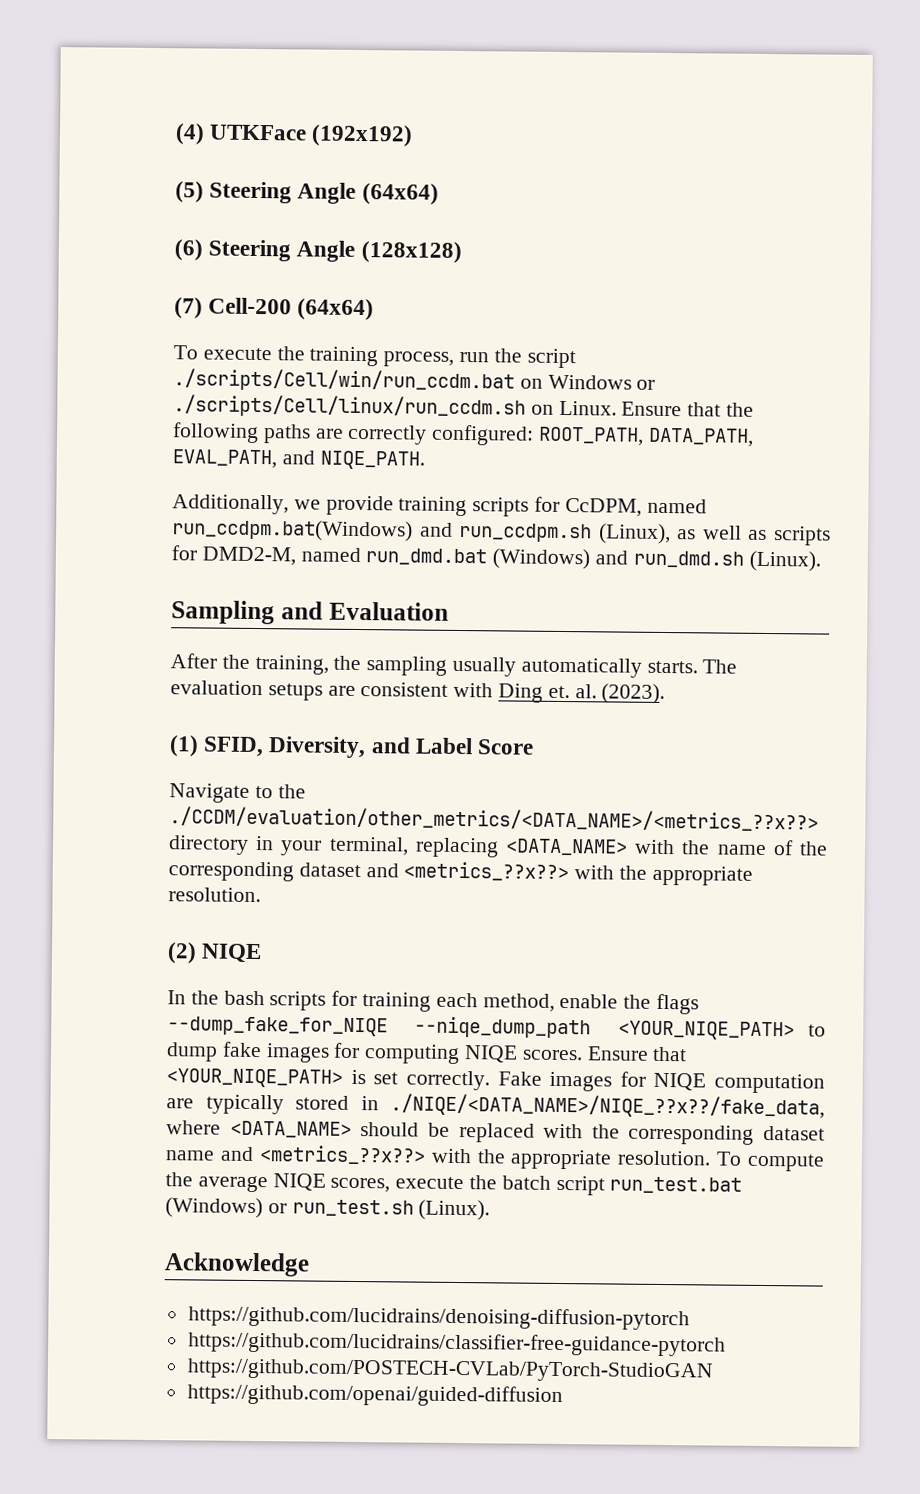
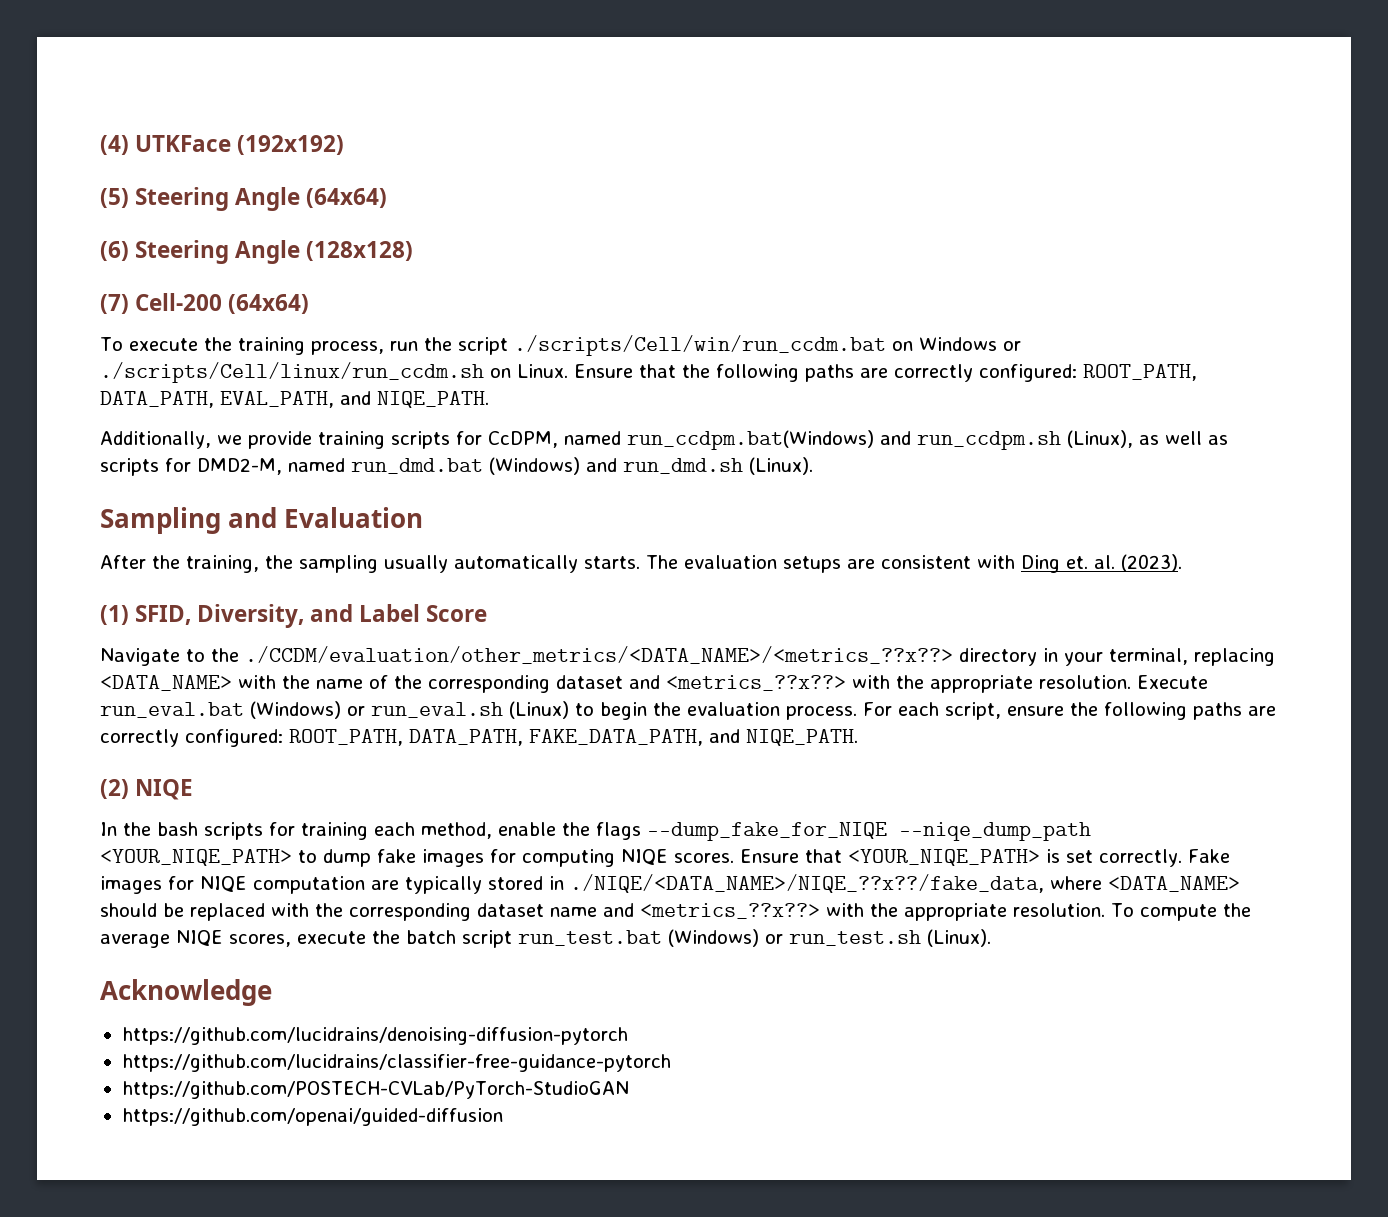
+ Execute run_eval.bat (Windows) or run_eval.sh (Linux) to begin the evaluation process. For each script, ensure the following paths are correctly configured: ROOT_PATH, DATA_PATH, FAKE_DATA_PATH, and NIQE_PATH.

